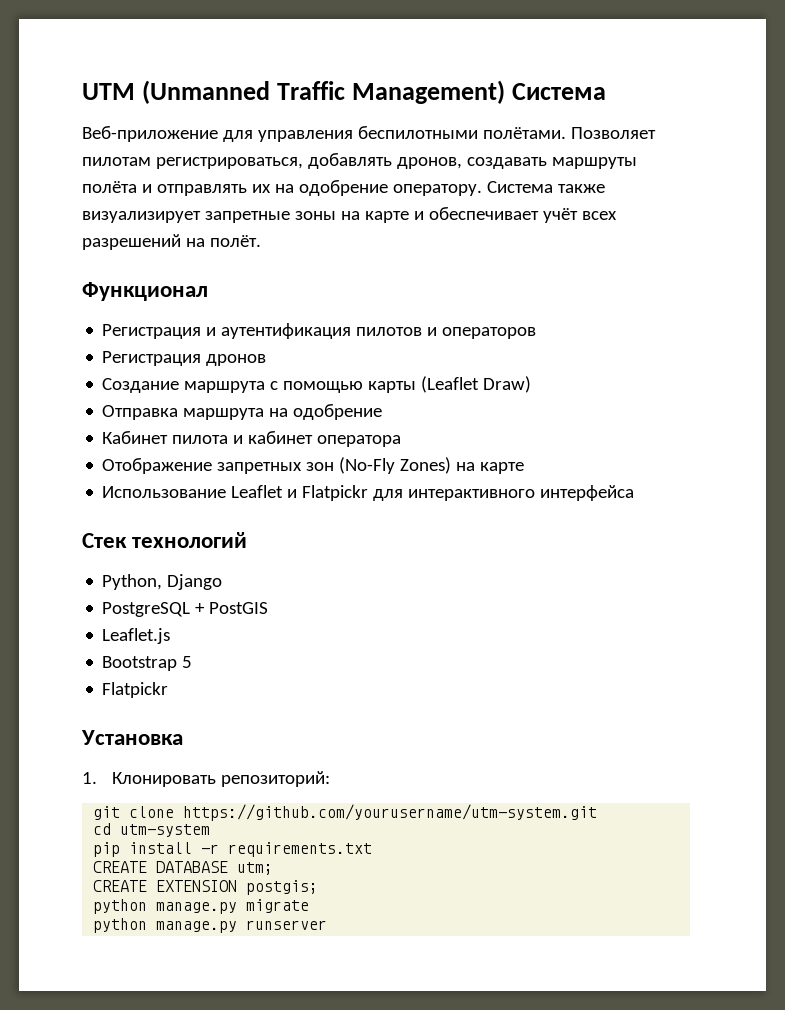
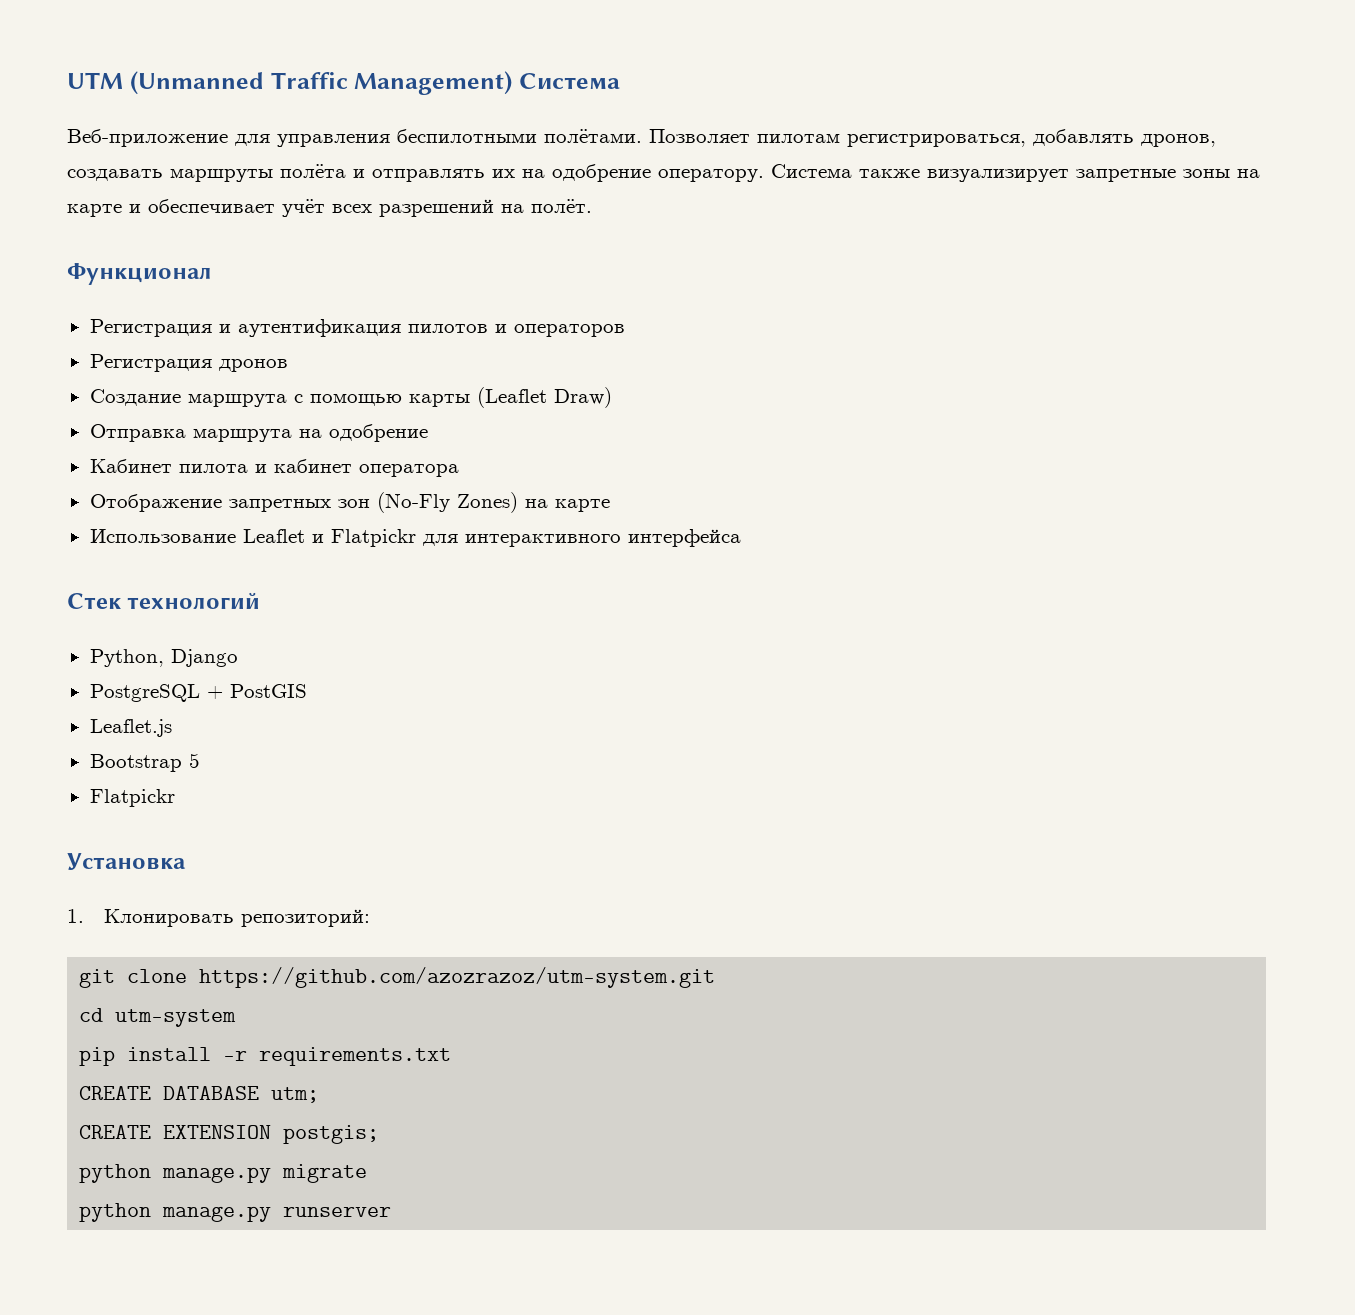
- git clone https://github.com/yourusername/utm-system.git
+ git clone https://github.com/azozrazoz/utm-system.git

